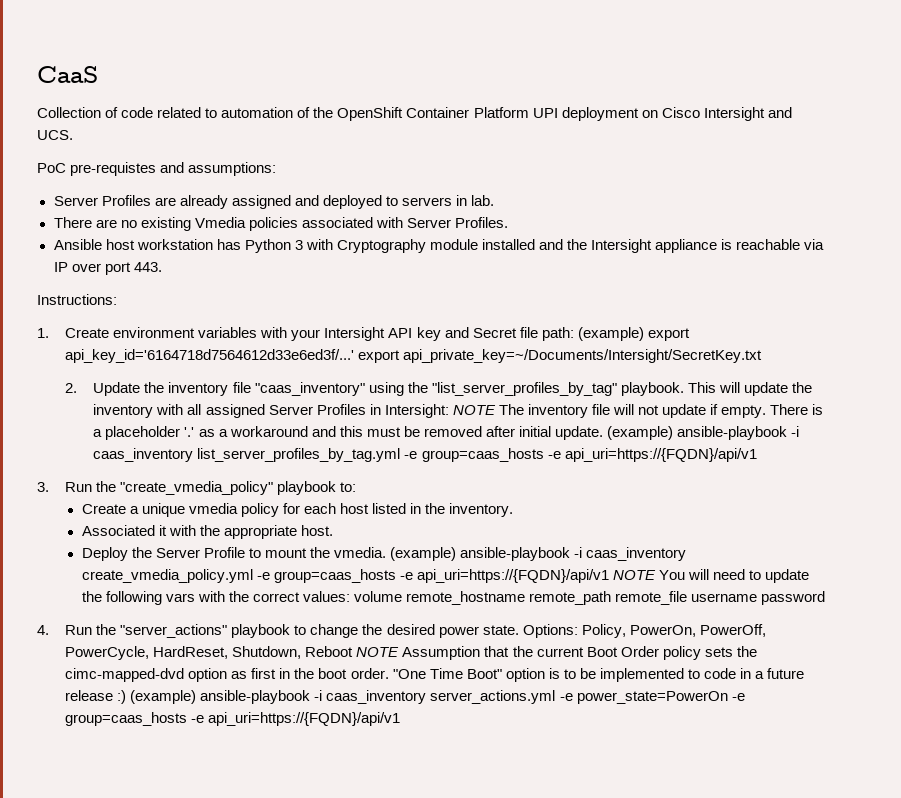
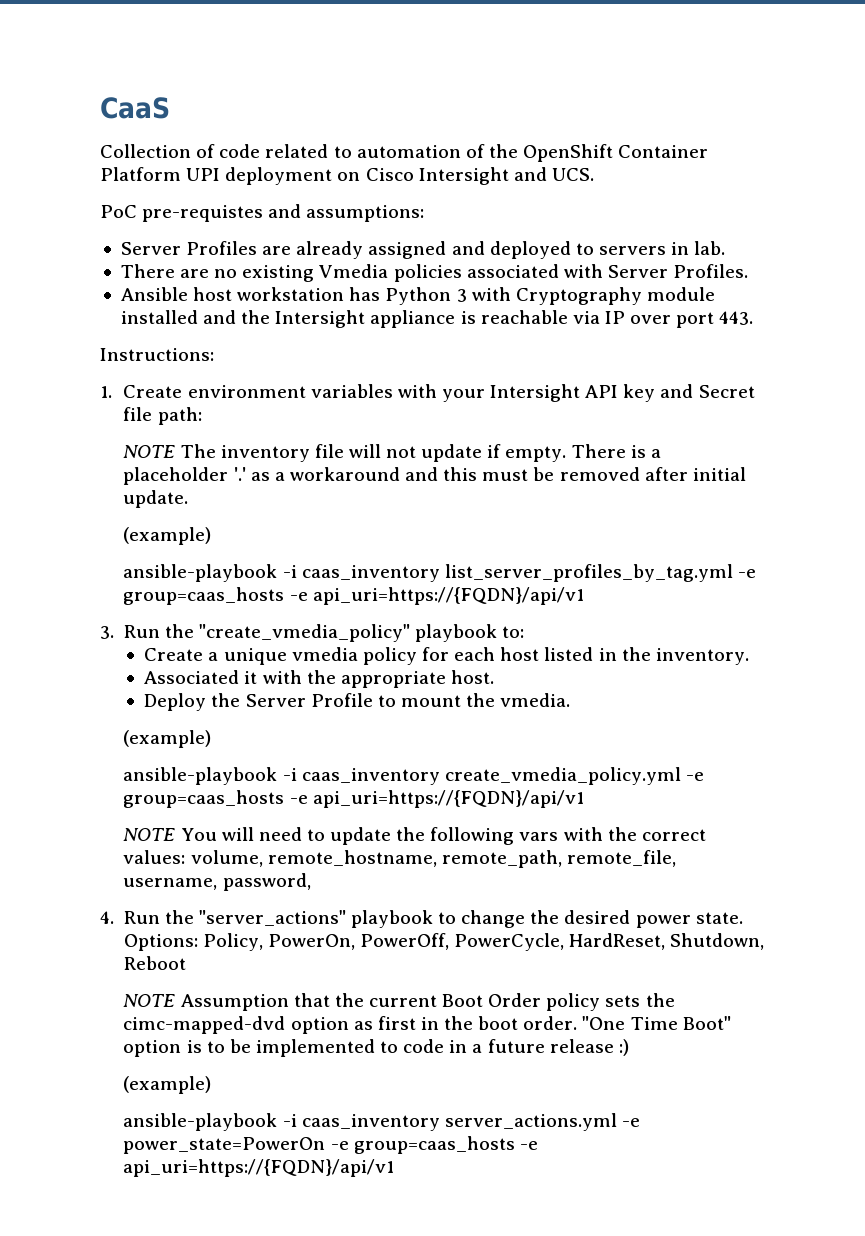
- 1. Create environment variables with your Intersight API key and Secret file path: (example) export api_key_id='6164718d7564612d33e6ed3f/...' export api_private_key=~/Documents/Intersight/SecretKey.txt
- 2. Update the inventory file "caas_inventory" using the "list_server_profiles_by_tag" playbook. This will update the inventory with all assigned Server Profiles in Intersight: NOTE The inventory file will not update if empty.
+ 1. Create environment variables with your Intersight API key and Secret file path:
+ NOTE The inventory file will not update if empty.
- There is a placeholder '.' as a workaround and this must be removed after initial update. (example) ansible-playbook -i caas_inventory list_server_profiles_by_tag.yml -e group=caas_hosts -e api_uri=https://{FQDN}/api/v1
+ There is a placeholder '.' as a workaround and this must be removed after initial update.
+ (example)
+ ansible-playbook -i caas_inventory list_server_profiles_by_tag.yml -e group=caas_hosts -e api_uri=https://{FQDN}/api/v1
- Deploy the Server Profile to mount the vmedia. (example) ansible-playbook -i caas_inventory create_vmedia_policy.yml -e group=caas_hosts -e api_uri=https://{FQDN}/api/v1 NOTE You will need to update the following vars with the correct values: volume remote_hostname remote_path remote_file username password
+ Deploy the Server Profile to mount the vmedia.
+ (example)
+ ansible-playbook -i caas_inventory create_vmedia_policy.yml -e group=caas_hosts -e api_uri=https://{FQDN}/api/v1
+ NOTE You will need to update the following vars with the correct values: volume, remote_hostname, remote_path, remote_file, username, password,
- Options: Policy, PowerOn, PowerOff, PowerCycle, HardReset, Shutdown, Reboot NOTE Assumption that the current Boot Order policy sets the cimc-mapped-dvd option as first in the boot order.
+ Options: Policy, PowerOn, PowerOff, PowerCycle, HardReset, Shutdown, Reboot
+ NOTE Assumption that the current Boot Order policy sets the cimc-mapped-dvd option as first in the boot order.
- "One Time Boot" option is to be implemented to code in a future release :) (example) ansible-playbook -i caas_inventory server_actions.yml -e power_state=PowerOn -e group=caas_hosts -e api_uri=https://{FQDN}/api/v1
+ "One Time Boot" option is to be implemented to code in a future release :)
+ (example)
+ ansible-playbook -i caas_inventory server_actions.yml -e power_state=PowerOn -e group=caas_hosts -e api_uri=https://{FQDN}/api/v1

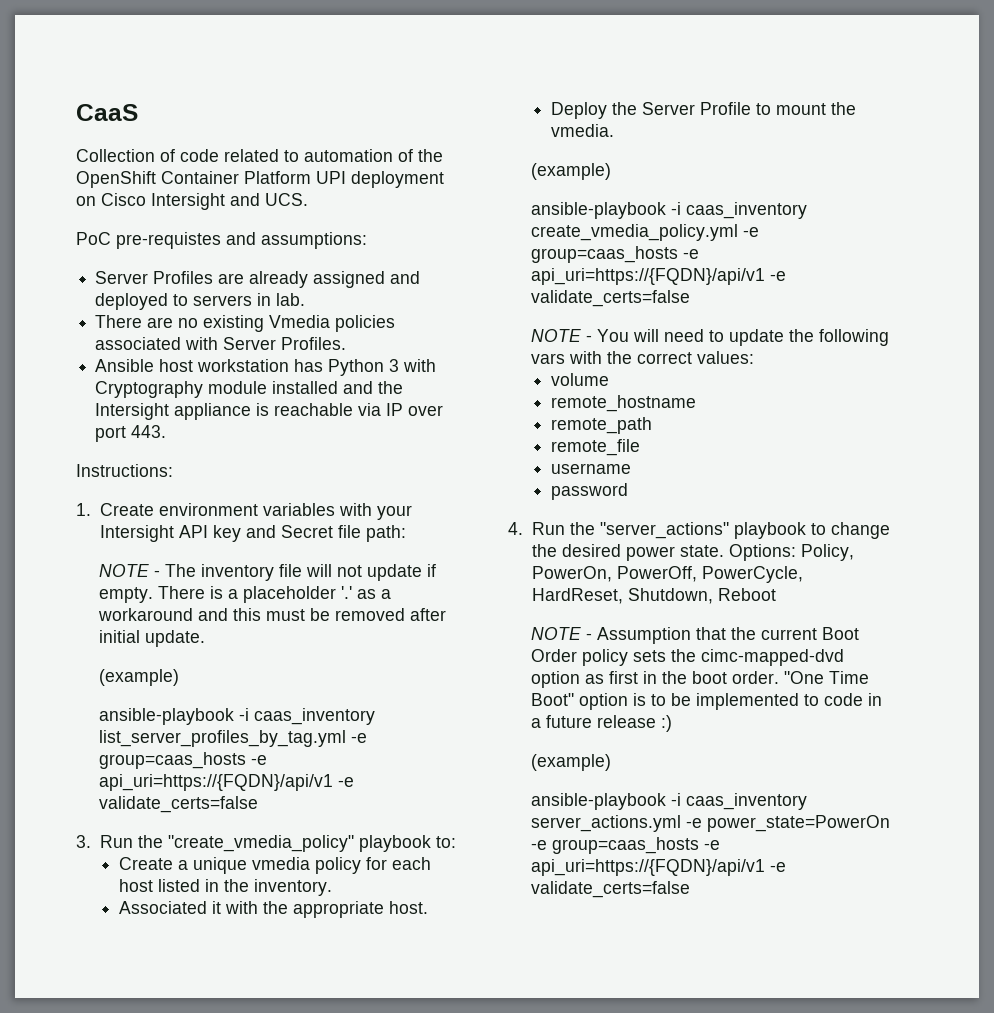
- NOTE The inventory file will not update if empty.
+ NOTE - The inventory file will not update if empty.
- ansible-playbook -i caas_inventory list_server_profiles_by_tag.yml -e group=caas_hosts -e api_uri=https://{FQDN}/api/v1
+ ansible-playbook -i caas_inventory list_server_profiles_by_tag.yml -e group=caas_hosts -e api_uri=https://{FQDN}/api/v1 -e validate_certs=false
- ansible-playbook -i caas_inventory create_vmedia_policy.yml -e group=caas_hosts -e api_uri=https://{FQDN}/api/v1
- NOTE You will need to update the following vars with the correct values: volume, remote_hostname, remote_path, remote_file, username, password,
+ ansible-playbook -i caas_inventory create_vmedia_policy.yml -e group=caas_hosts -e api_uri=https://{FQDN}/api/v1 -e validate_certs=false
+ NOTE - You will need to update the following vars with the correct values:
+ volume
+ remote_hostname
+ remote_path
+ remote_file
+ username
+ password
- NOTE Assumption that the current Boot Order policy sets the cimc-mapped-dvd option as first in the boot order.
+ NOTE - Assumption that the current Boot Order policy sets the cimc-mapped-dvd option as first in the boot order.
- ansible-playbook -i caas_inventory server_actions.yml -e power_state=PowerOn -e group=caas_hosts -e api_uri=https://{FQDN}/api/v1
+ ansible-playbook -i caas_inventory server_actions.yml -e power_state=PowerOn -e group=caas_hosts -e api_uri=https://{FQDN}/api/v1 -e validate_certs=false

